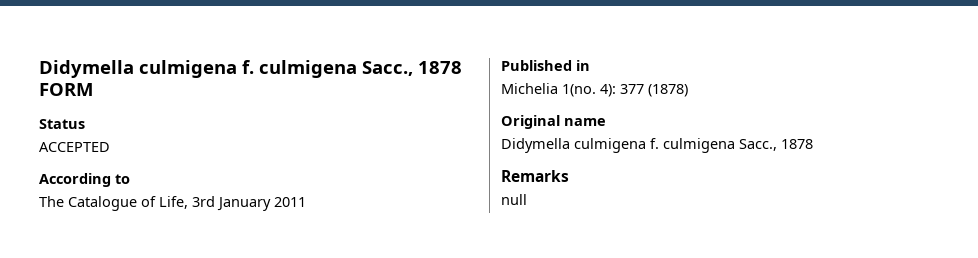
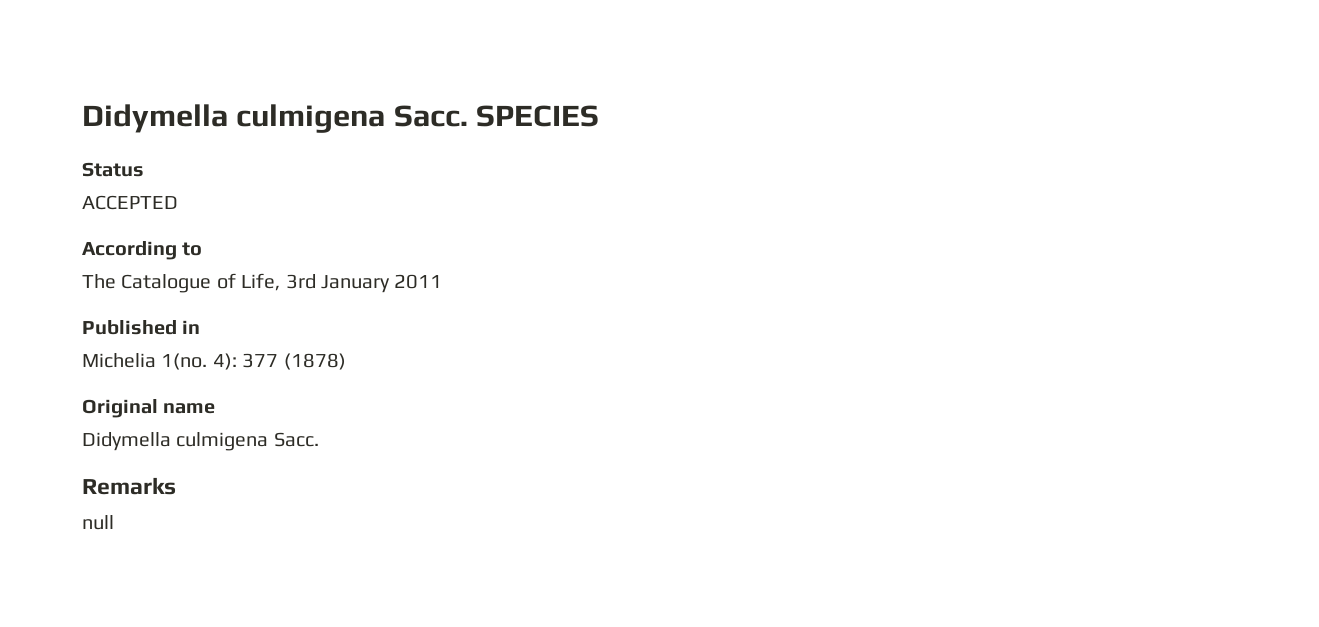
- Didymella culmigena f. culmigena Sacc., 1878 FORM
+ Didymella culmigena Sacc. SPECIES
  Original name
- Didymella culmigena f. culmigena Sacc., 1878
+ Didymella culmigena Sacc.

